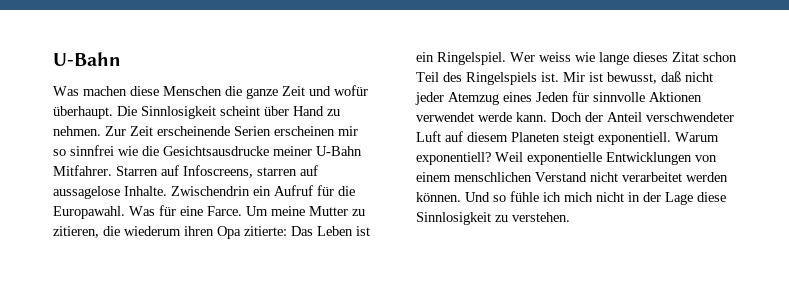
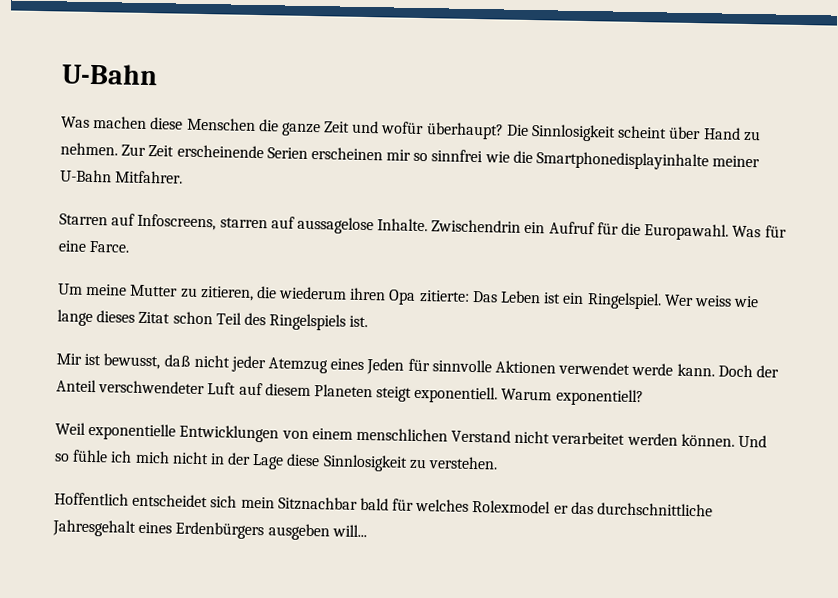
- Was machen diese Menschen die ganze Zeit und wofür überhaupt.
+ Was machen diese Menschen die ganze Zeit und wofür überhaupt?
- Zur Zeit erscheinende Serien erscheinen mir so sinnfrei wie die Gesichtsausdrucke meiner U-Bahn Mitfahrer. Starren auf Infoscreens, starren auf aussagelose Inhalte.
+ Zur Zeit erscheinende Serien erscheinen mir so sinnfrei wie die Smartphonedisplayinhalte meiner U-Bahn Mitfahrer.
+ Starren auf Infoscreens, starren auf aussagelose Inhalte.
- Was für eine Farce. Um meine Mutter zu zitieren, die wiederum ihren Opa zitierte: Das Leben ist ein Ringelspiel.
+ Was für eine Farce.
+ Um meine Mutter zu zitieren, die wiederum ihren Opa zitierte: Das Leben ist ein Ringelspiel.
- Wer weiss wie lange dieses Zitat schon Teil des Ringelspiels ist. Mir ist bewusst, daß nicht jeder Atemzug eines Jeden für sinnvolle Aktionen verwendet werde kann.
+ Wer weiss wie lange dieses Zitat schon Teil des Ringelspiels ist.
+ Mir ist bewusst, daß nicht jeder Atemzug eines Jeden für sinnvolle Aktionen verwendet werde kann.
- Warum exponentiell? Weil exponentielle Entwicklungen von einem menschlichen Verstand nicht verarbeitet werden können.
+ Warum exponentiell?
+ Weil exponentielle Entwicklungen von einem menschlichen Verstand nicht verarbeitet werden können.
+ Hoffentlich entscheidet sich mein Sitznachbar bald für welches Rolexmodel er das durchschnittliche Jahresgehalt eines Erdenbürgers ausgeben will...

